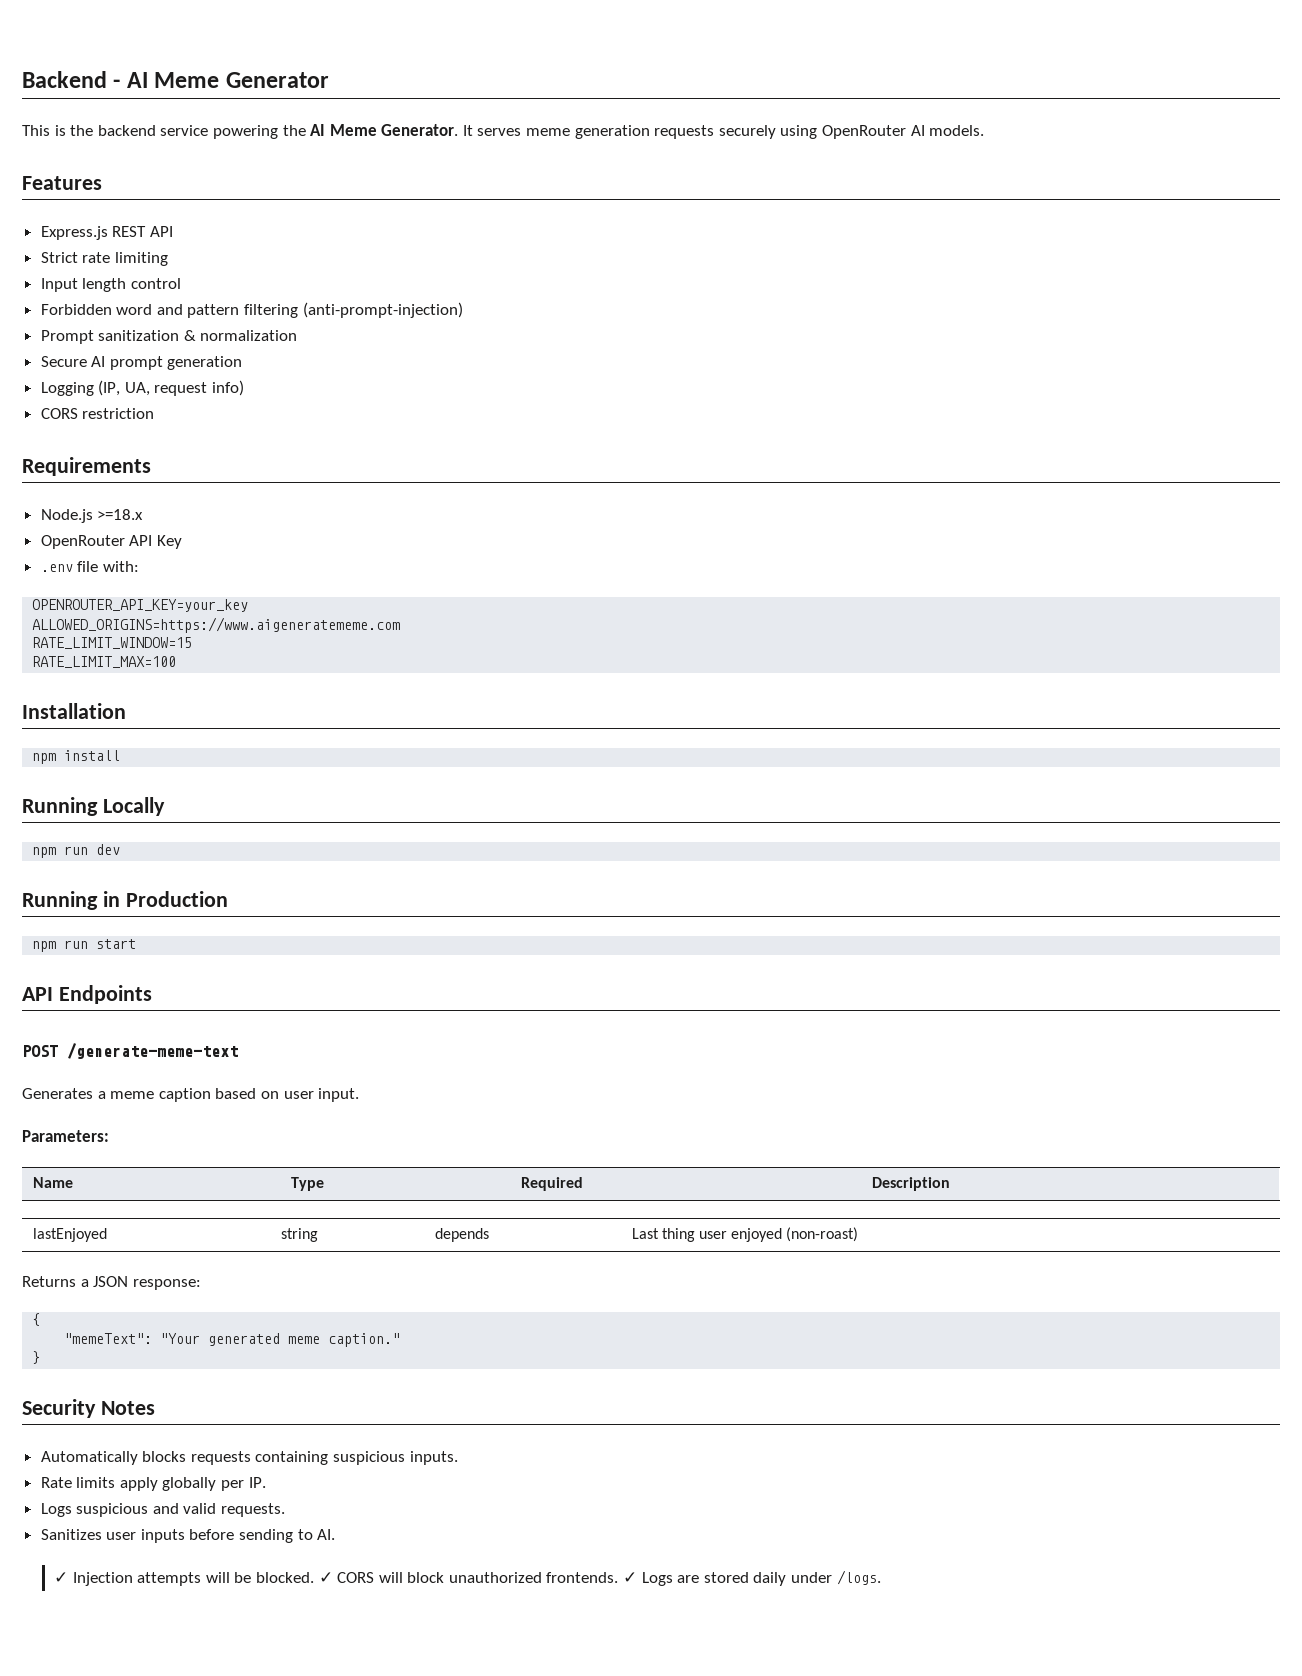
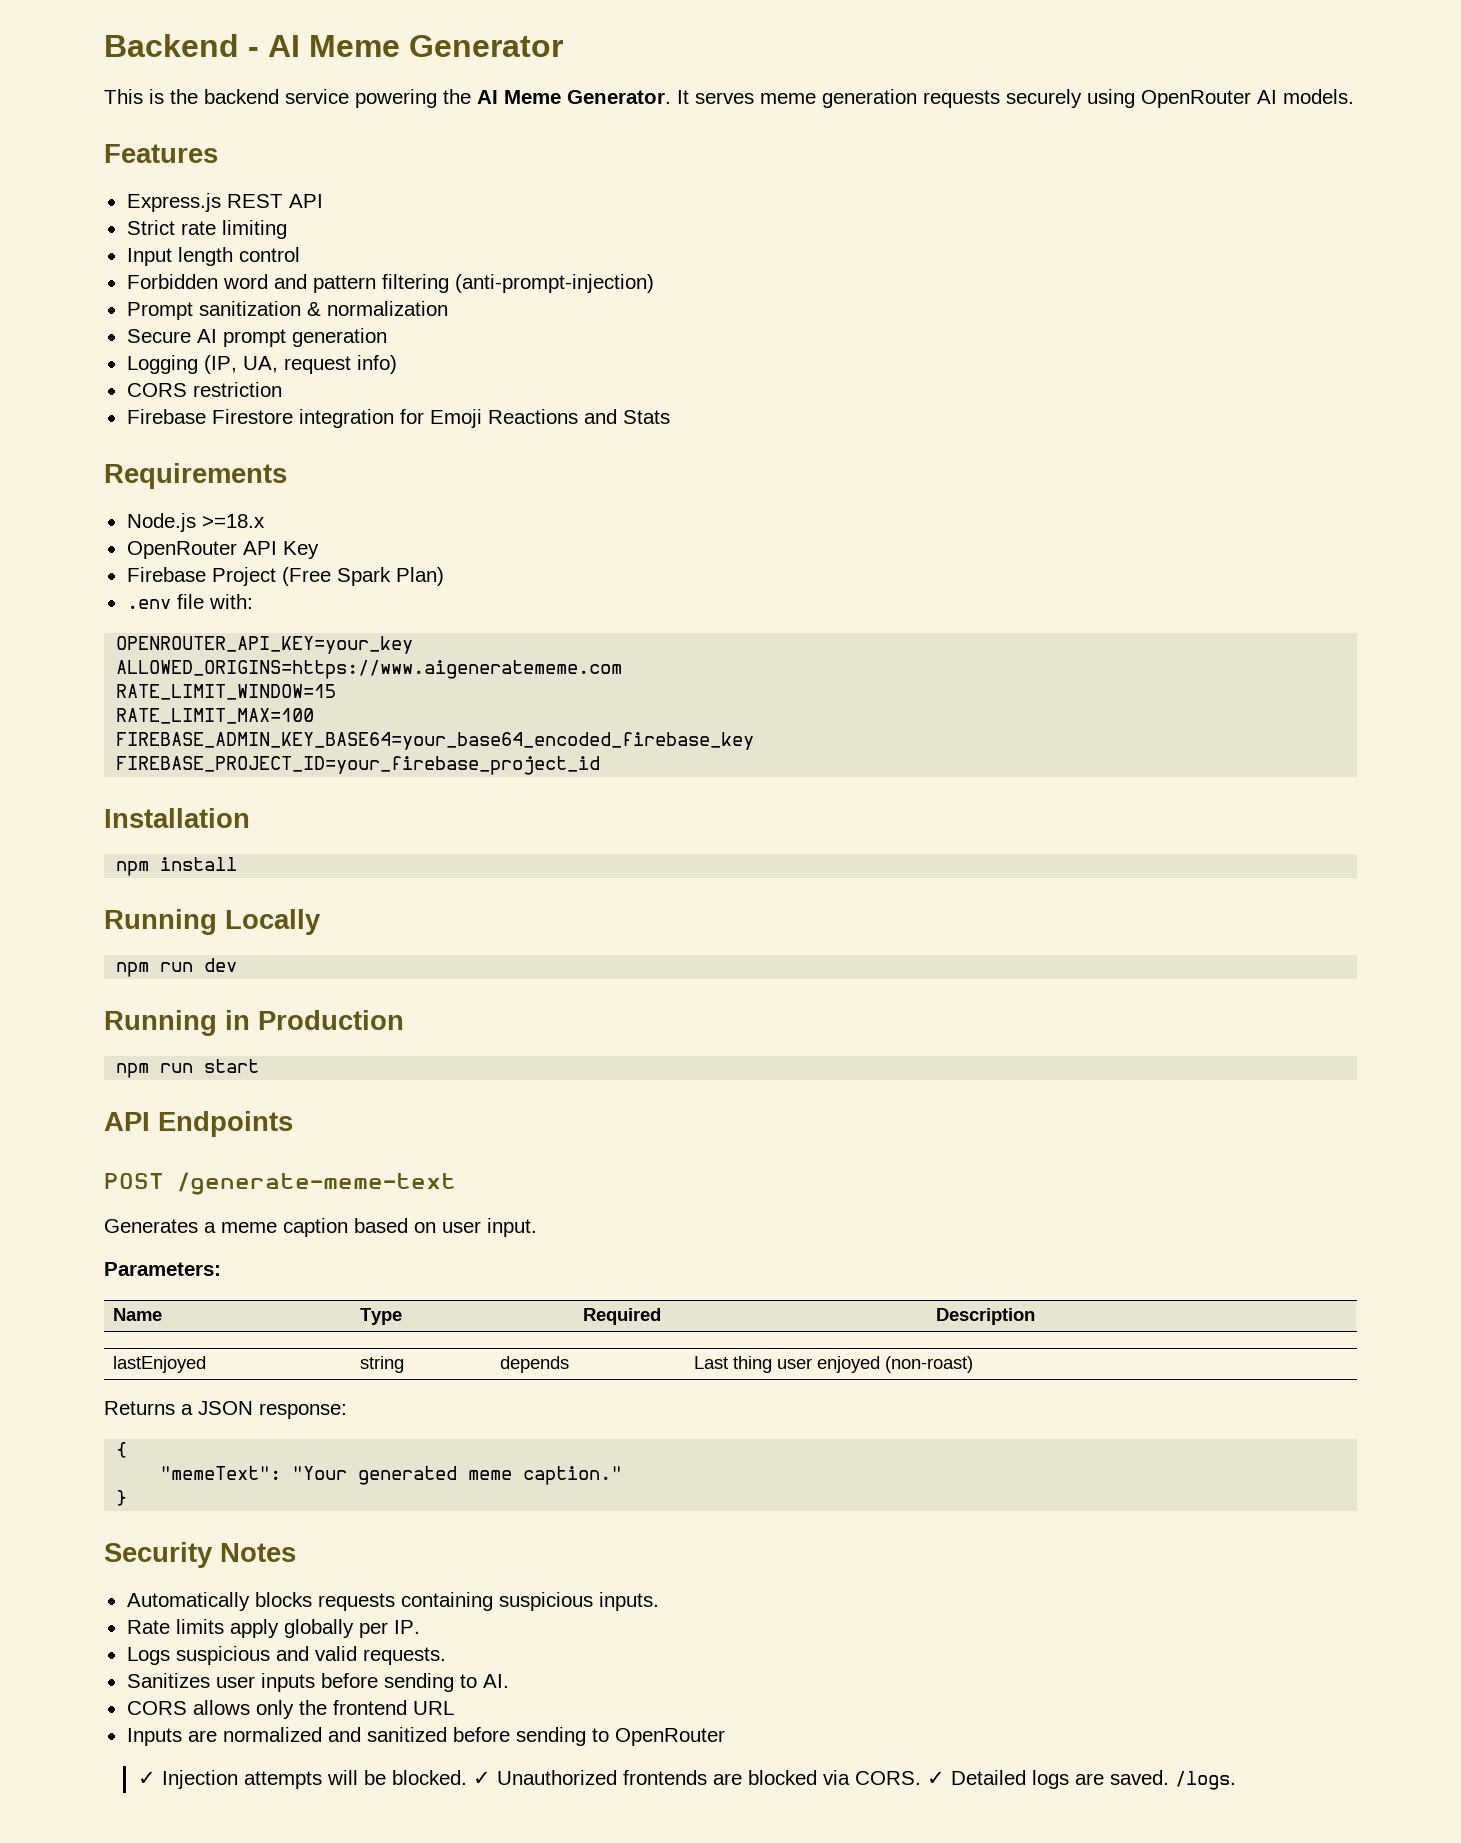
+ Firebase Firestore integration for Emoji Reactions and Stats
+ Firebase Project (Free Spark Plan)
+ FIREBASE_ADMIN_KEY_BASE64=your_base64_encoded_firebase_key
+ FIREBASE_PROJECT_ID=your_firebase_project_id
+ CORS allows only the frontend URL
+ Inputs are normalized and sanitized before sending to OpenRouter
- ✓ CORS will block unauthorized frontends. ✓ Logs are stored daily under /logs.
+ ✓ Unauthorized frontends are blocked via CORS. ✓ Detailed logs are saved. /logs.

